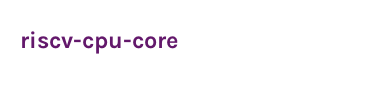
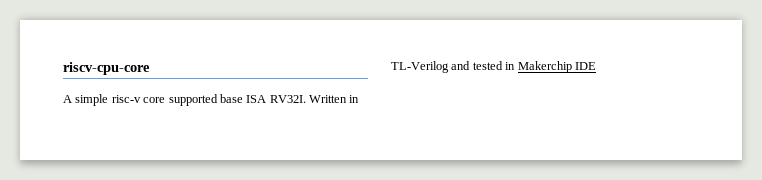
+ A simple risc-v core supported base ISA RV32I. Written in TL-Verilog and tested in Makerchip IDE

